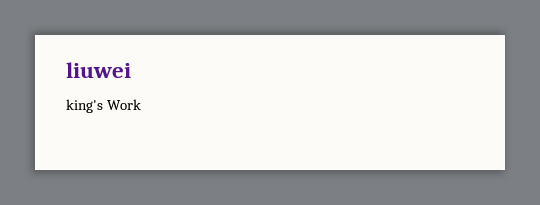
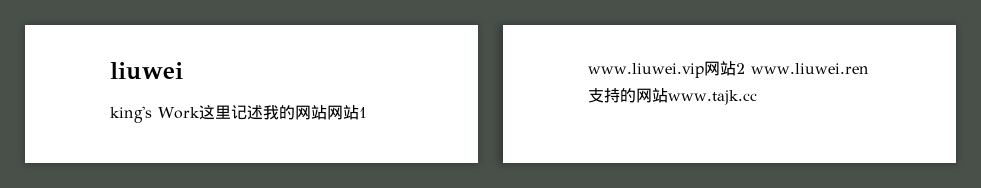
- king's Work
+ king's Work这里记述我的网站网站1 www.liuwei.vip网站2 www.liuwei.ren支持的网站www.tajk.cc

